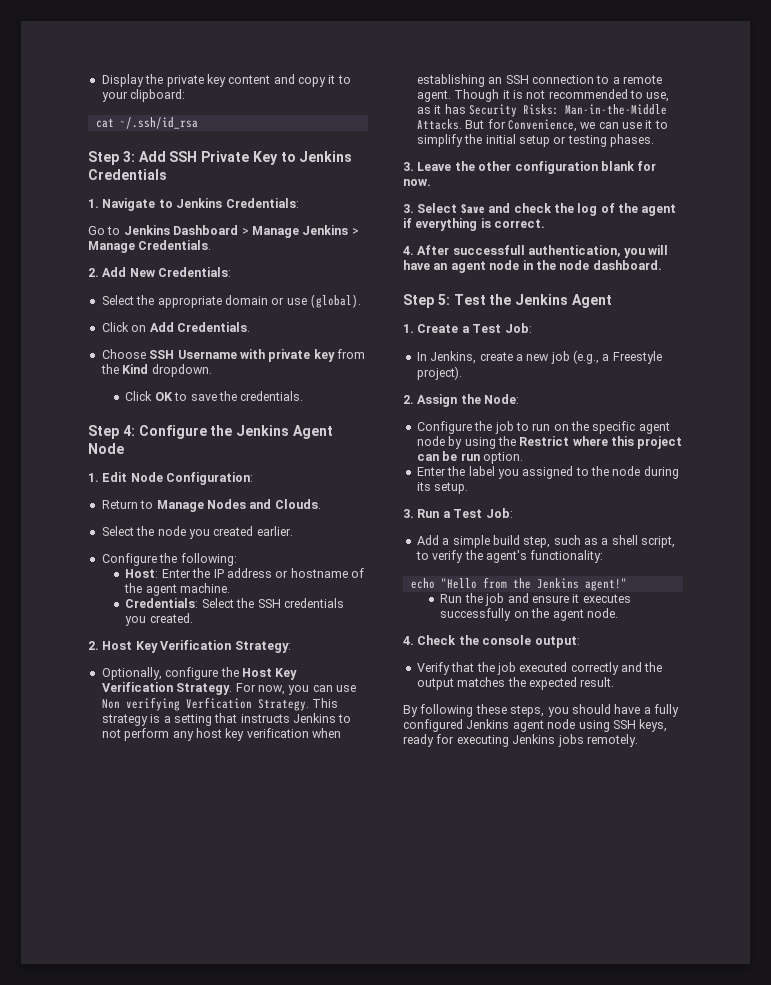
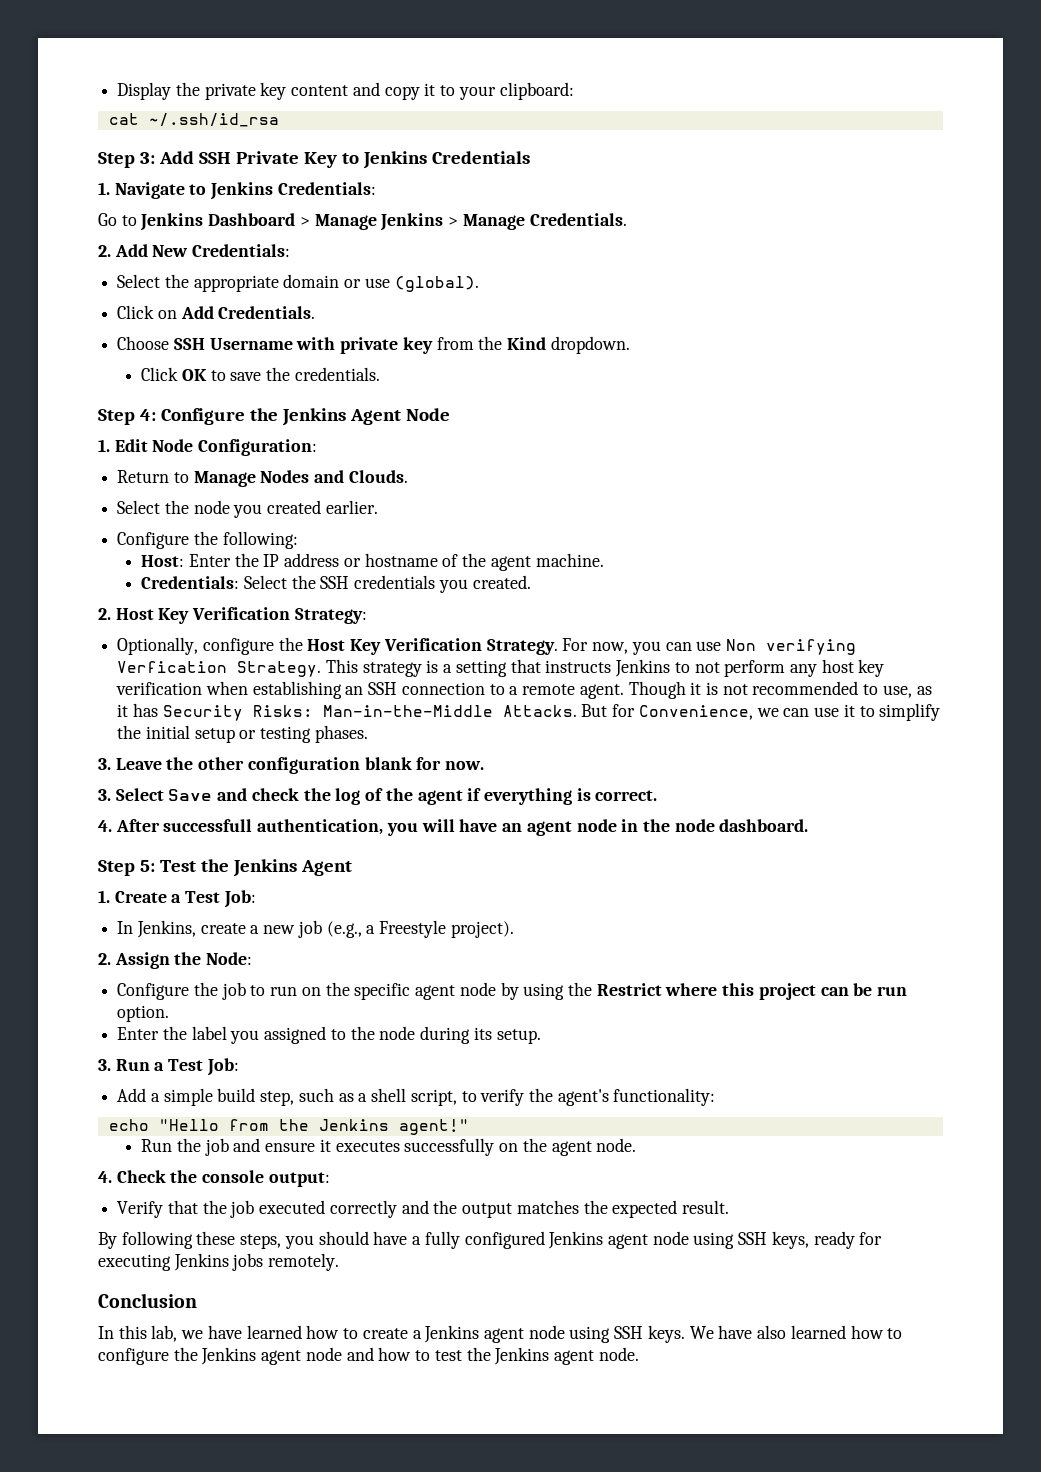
+ Conclusion
+ In this lab, we have learned how to create a Jenkins agent node using SSH keys. We have also learned how to configure the Jenkins agent node and how to test the Jenkins agent node.

